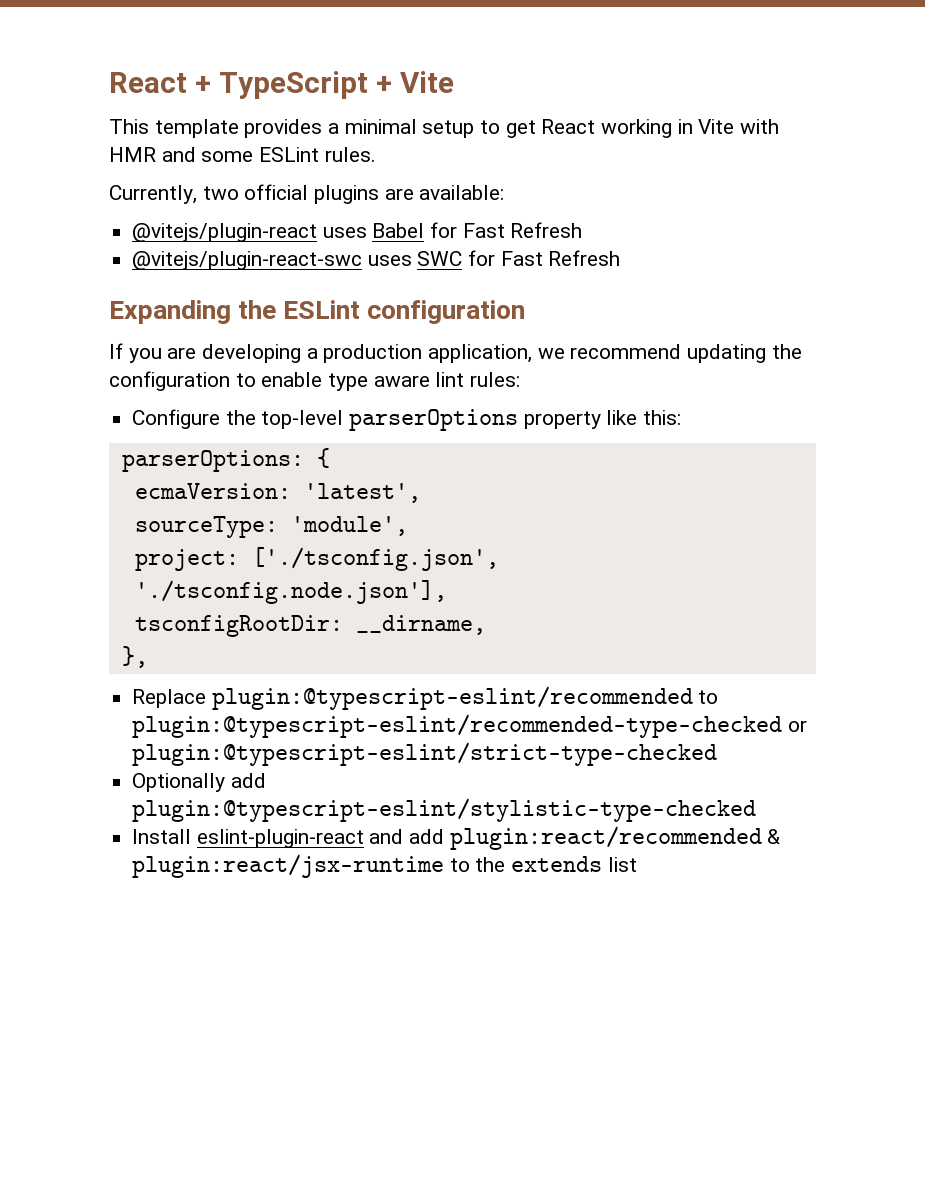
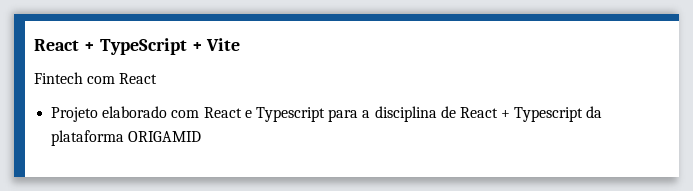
- This template provides a minimal setup to get React working in Vite with HMR and some ESLint rules.
- Currently, two official plugins are available:
- @vitejs/plugin-react uses Babel for Fast Refresh
- @vitejs/plugin-react-swc uses SWC for Fast Refresh
- Expanding the ESLint configuration
- If you are developing a production application, we recommend updating the configuration to enable type aware lint rules:
- Configure the top-level parserOptions property like this:
- parserOptions: {
- ecmaVersion: 'latest',
- sourceType: 'module',
- project: ['./tsconfig.json', './tsconfig.node.json'],
- tsconfigRootDir: __dirname,
- },
- Replace plugin:@typescript-eslint/recommended to plugin:@typescript-eslint/recommended-type-checked or plugin:@typescript-eslint/strict-type-checked
- Optionally add plugin:@typescript-eslint/stylistic-type-checked
- Install eslint-plugin-react and add plugin:react/recommended & plugin:react/jsx-runtime to the extends list
+ Fintech com React
+ Projeto elaborado com React e Typescript para a disciplina de React + Typescript da plataforma ORIGAMID

